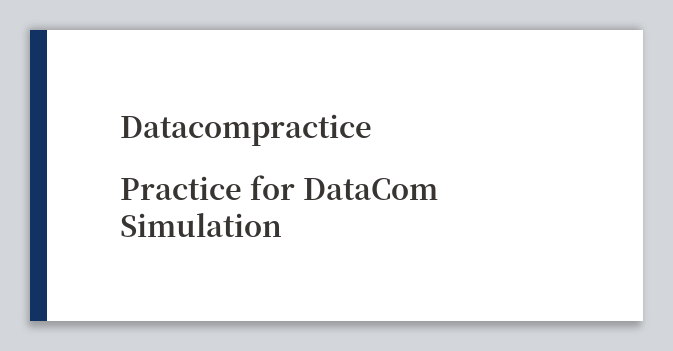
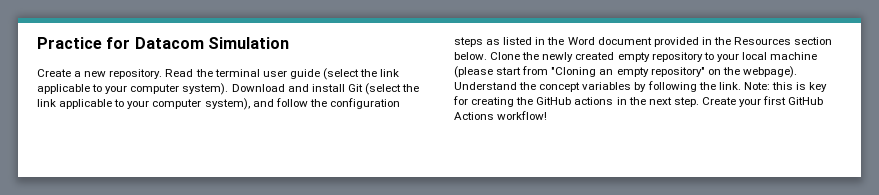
- Datacompractice
- Practice for DataCom Simulation
+ Practice for Datacom Simulation
+ Create a new repository. Read the terminal user guide (select the link applicable to your computer system). Download and install Git (select the link applicable to your computer system), and follow the configuration steps as listed in the Word document provided in the Resources section below. Clone the newly created empty repository to your local machine (please start from "Cloning an empty repository" on the webpage). Understand the concept variables by following the link. Note: this is key for creating the GitHub actions in the next step. Create your first GitHub Actions workflow!

